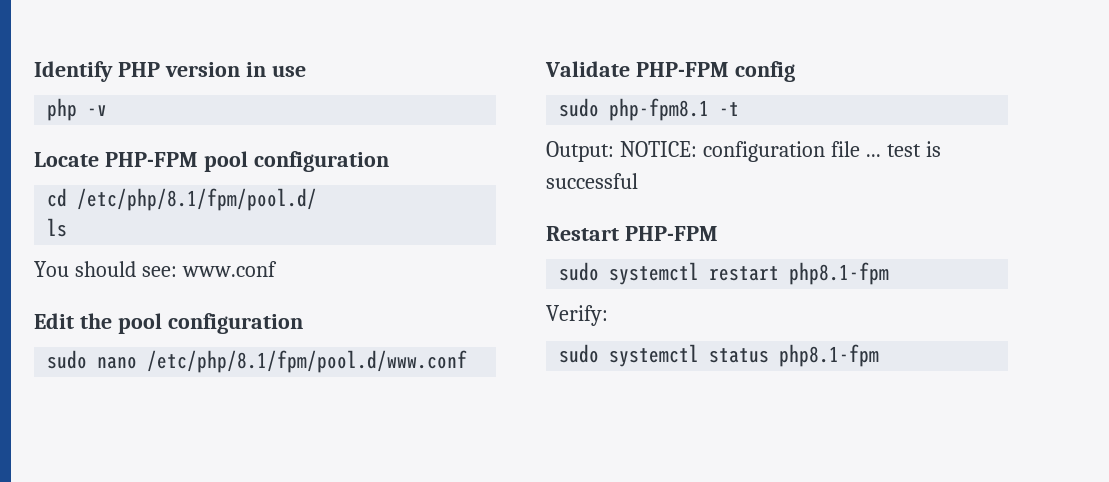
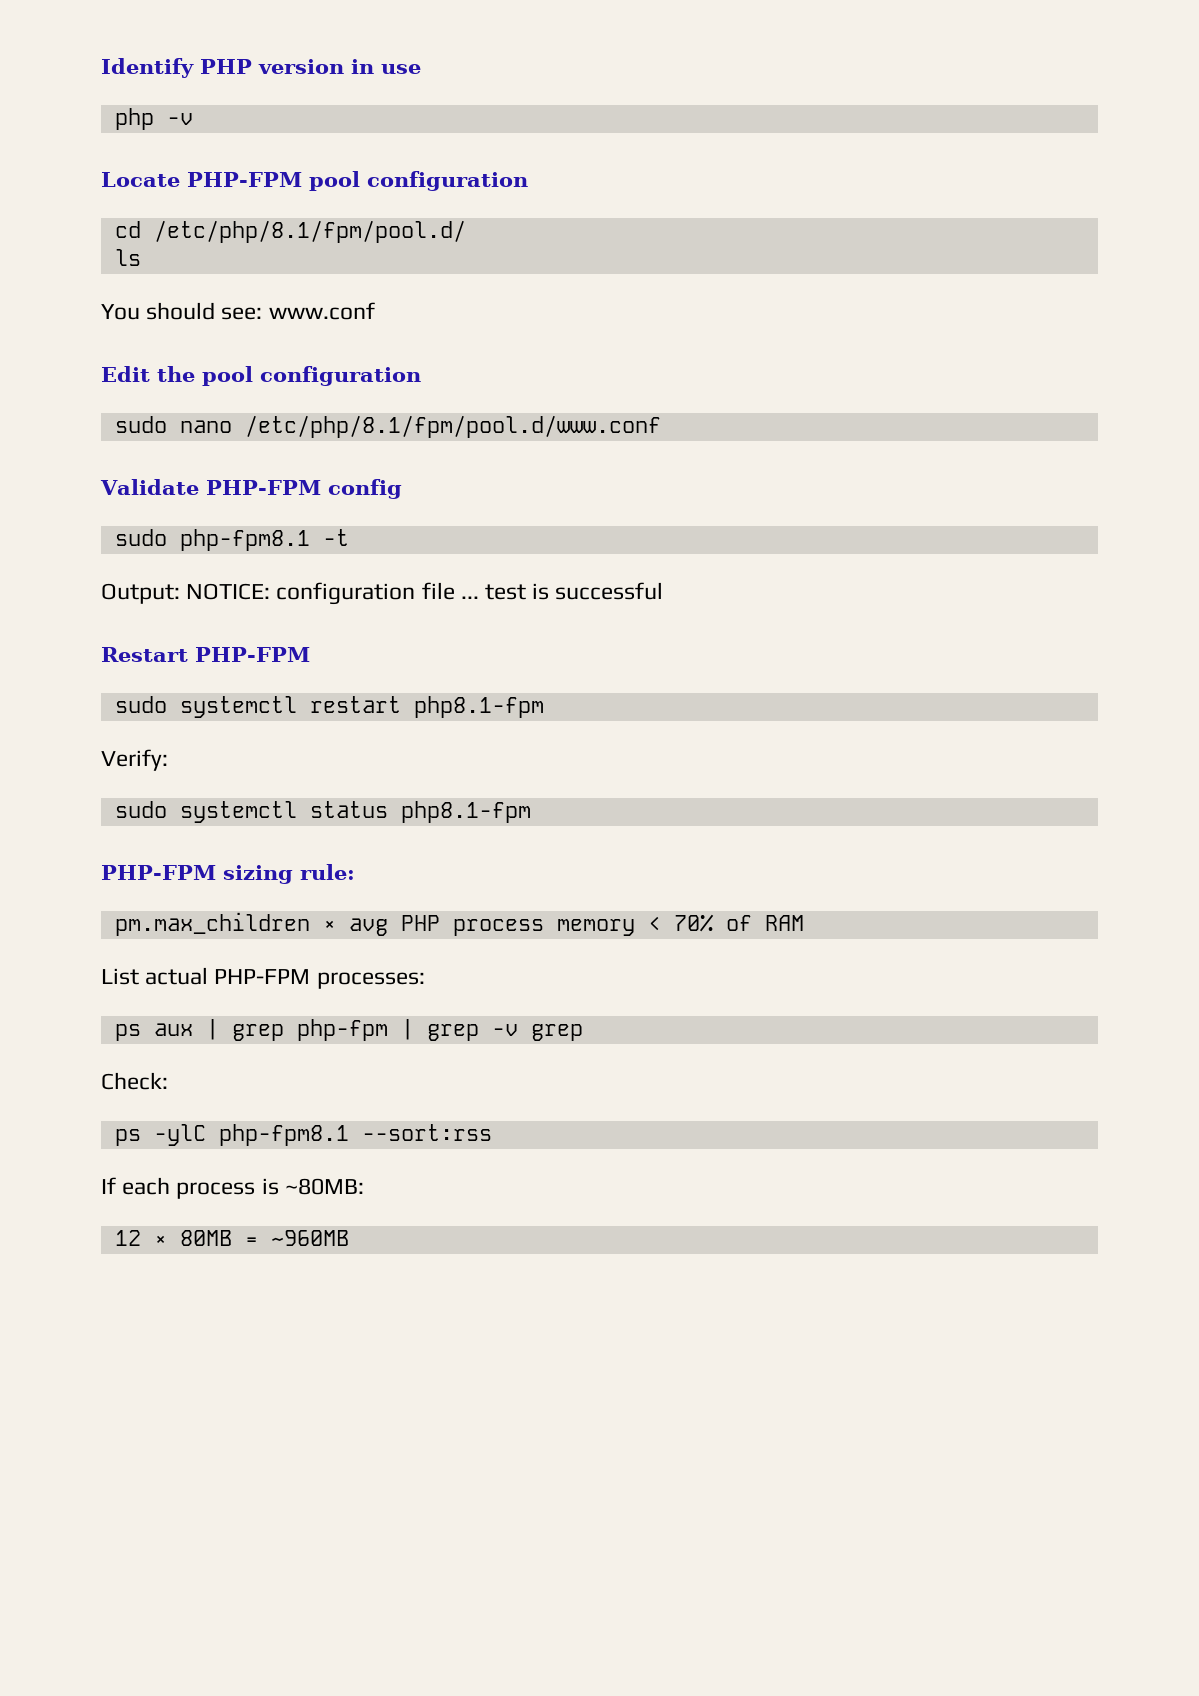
+ PHP-FPM sizing rule:
+ pm.max_children × avg PHP process memory < 70% of RAM
+ List actual PHP-FPM processes:
+ ps aux | grep php-fpm | grep -v grep
+ Check:
+ ps -ylC php-fpm8.1 --sort:rss
+ If each process is ~80MB:
+ 12 × 80MB = ~960MB

